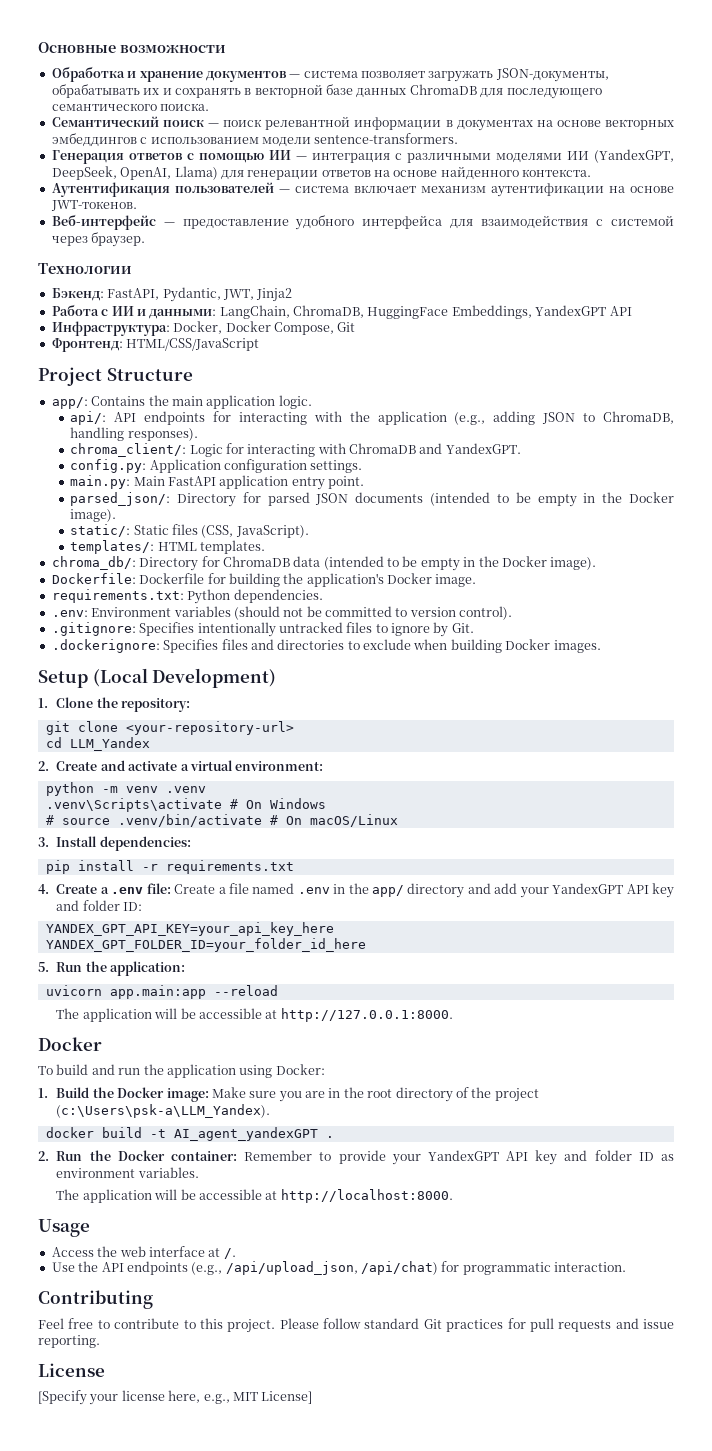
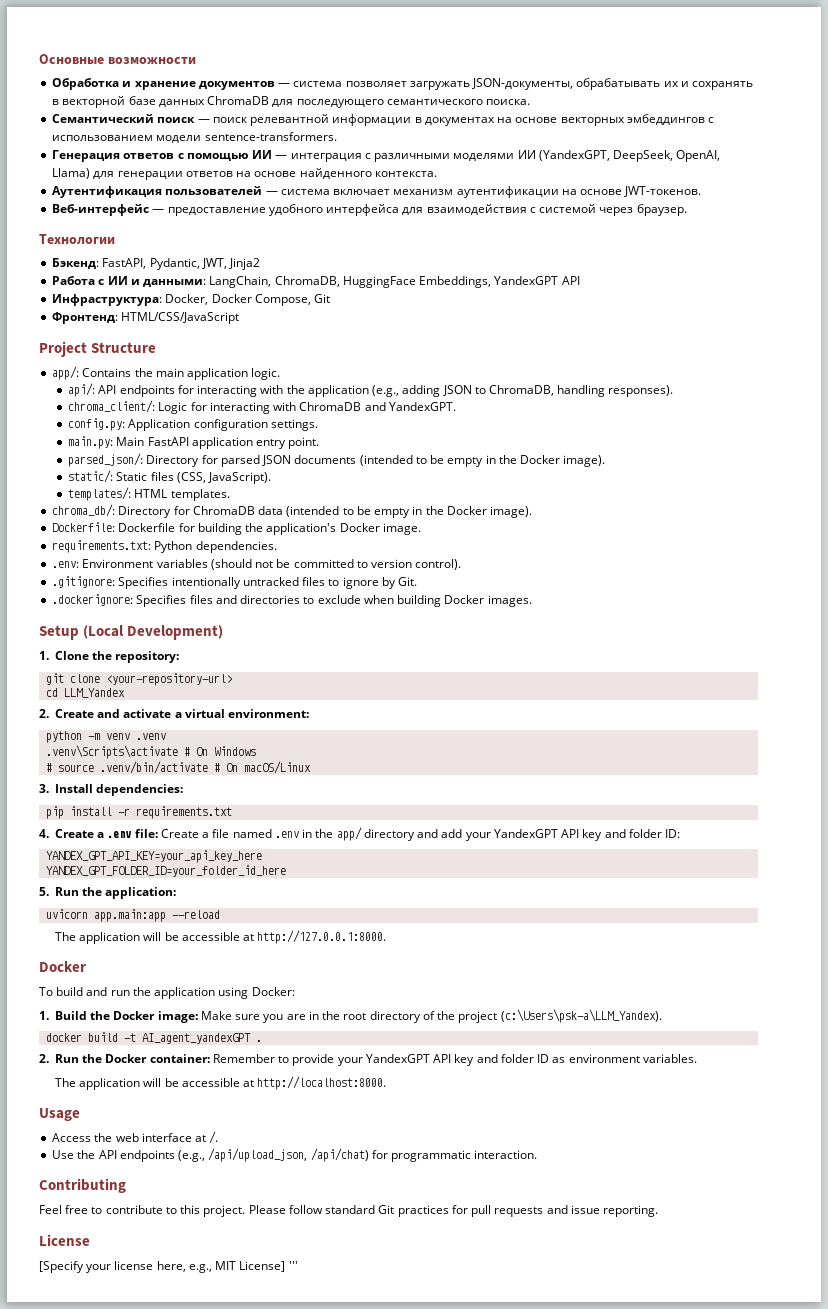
- [Specify your license here, e.g., MIT License]
+ [Specify your license here, e.g., MIT License] '''

